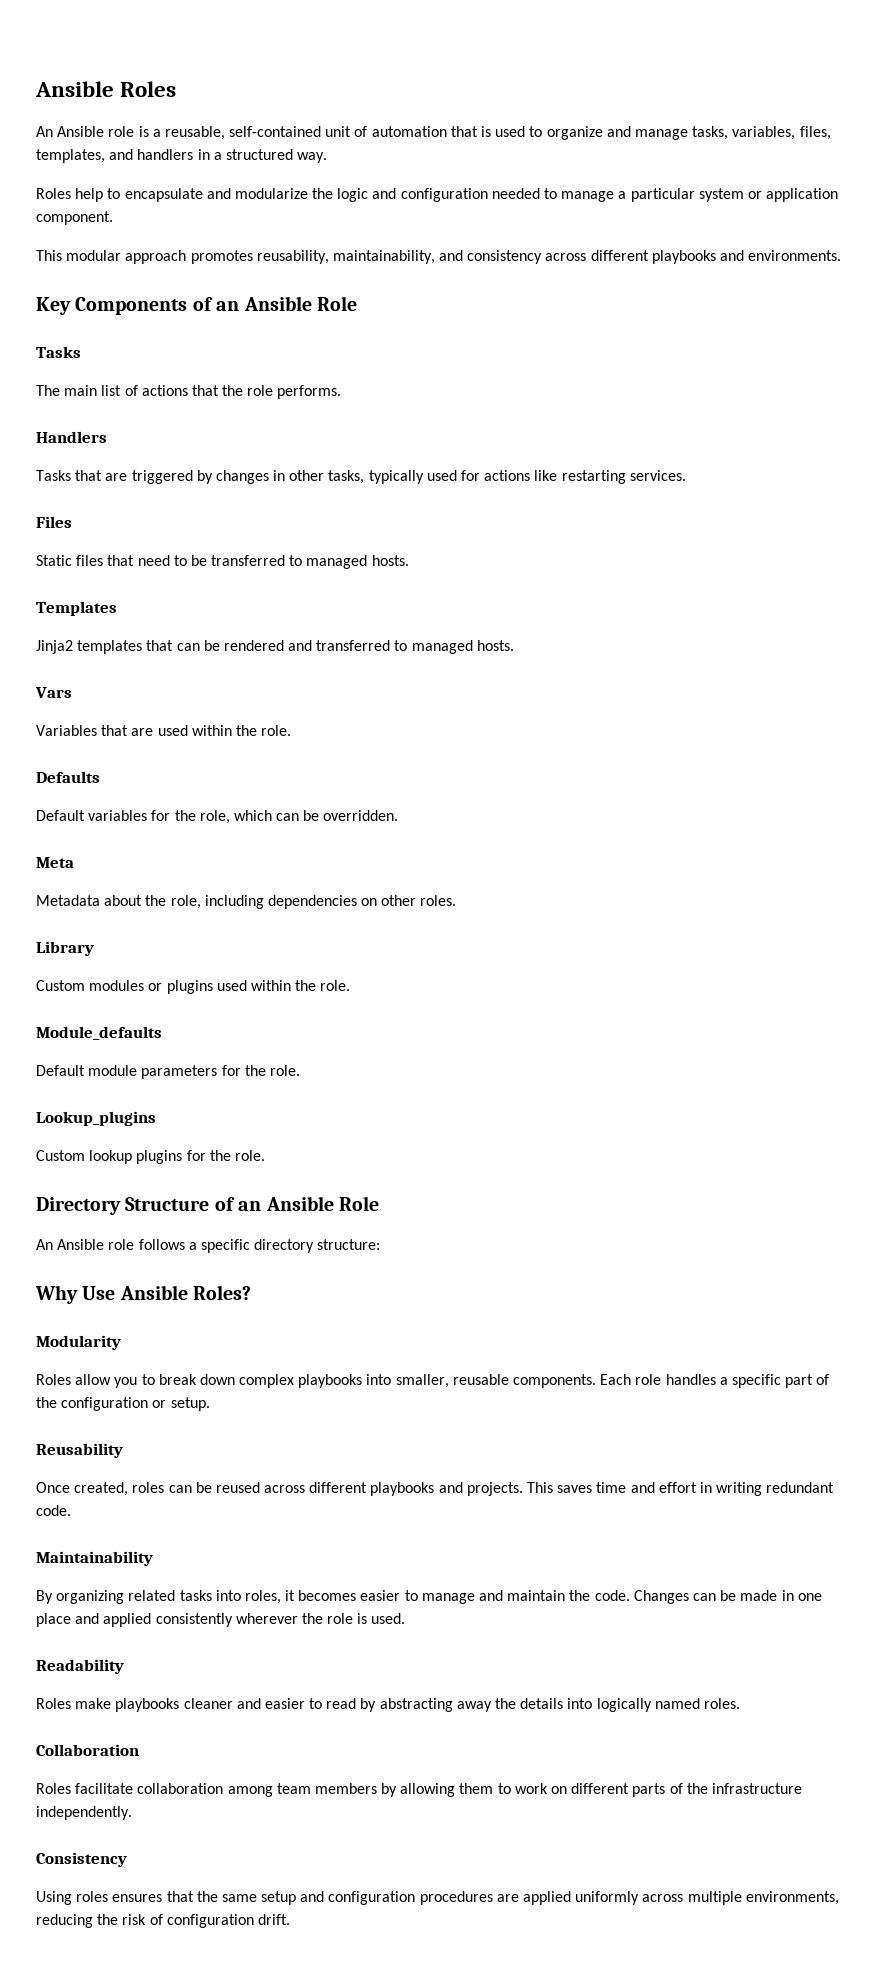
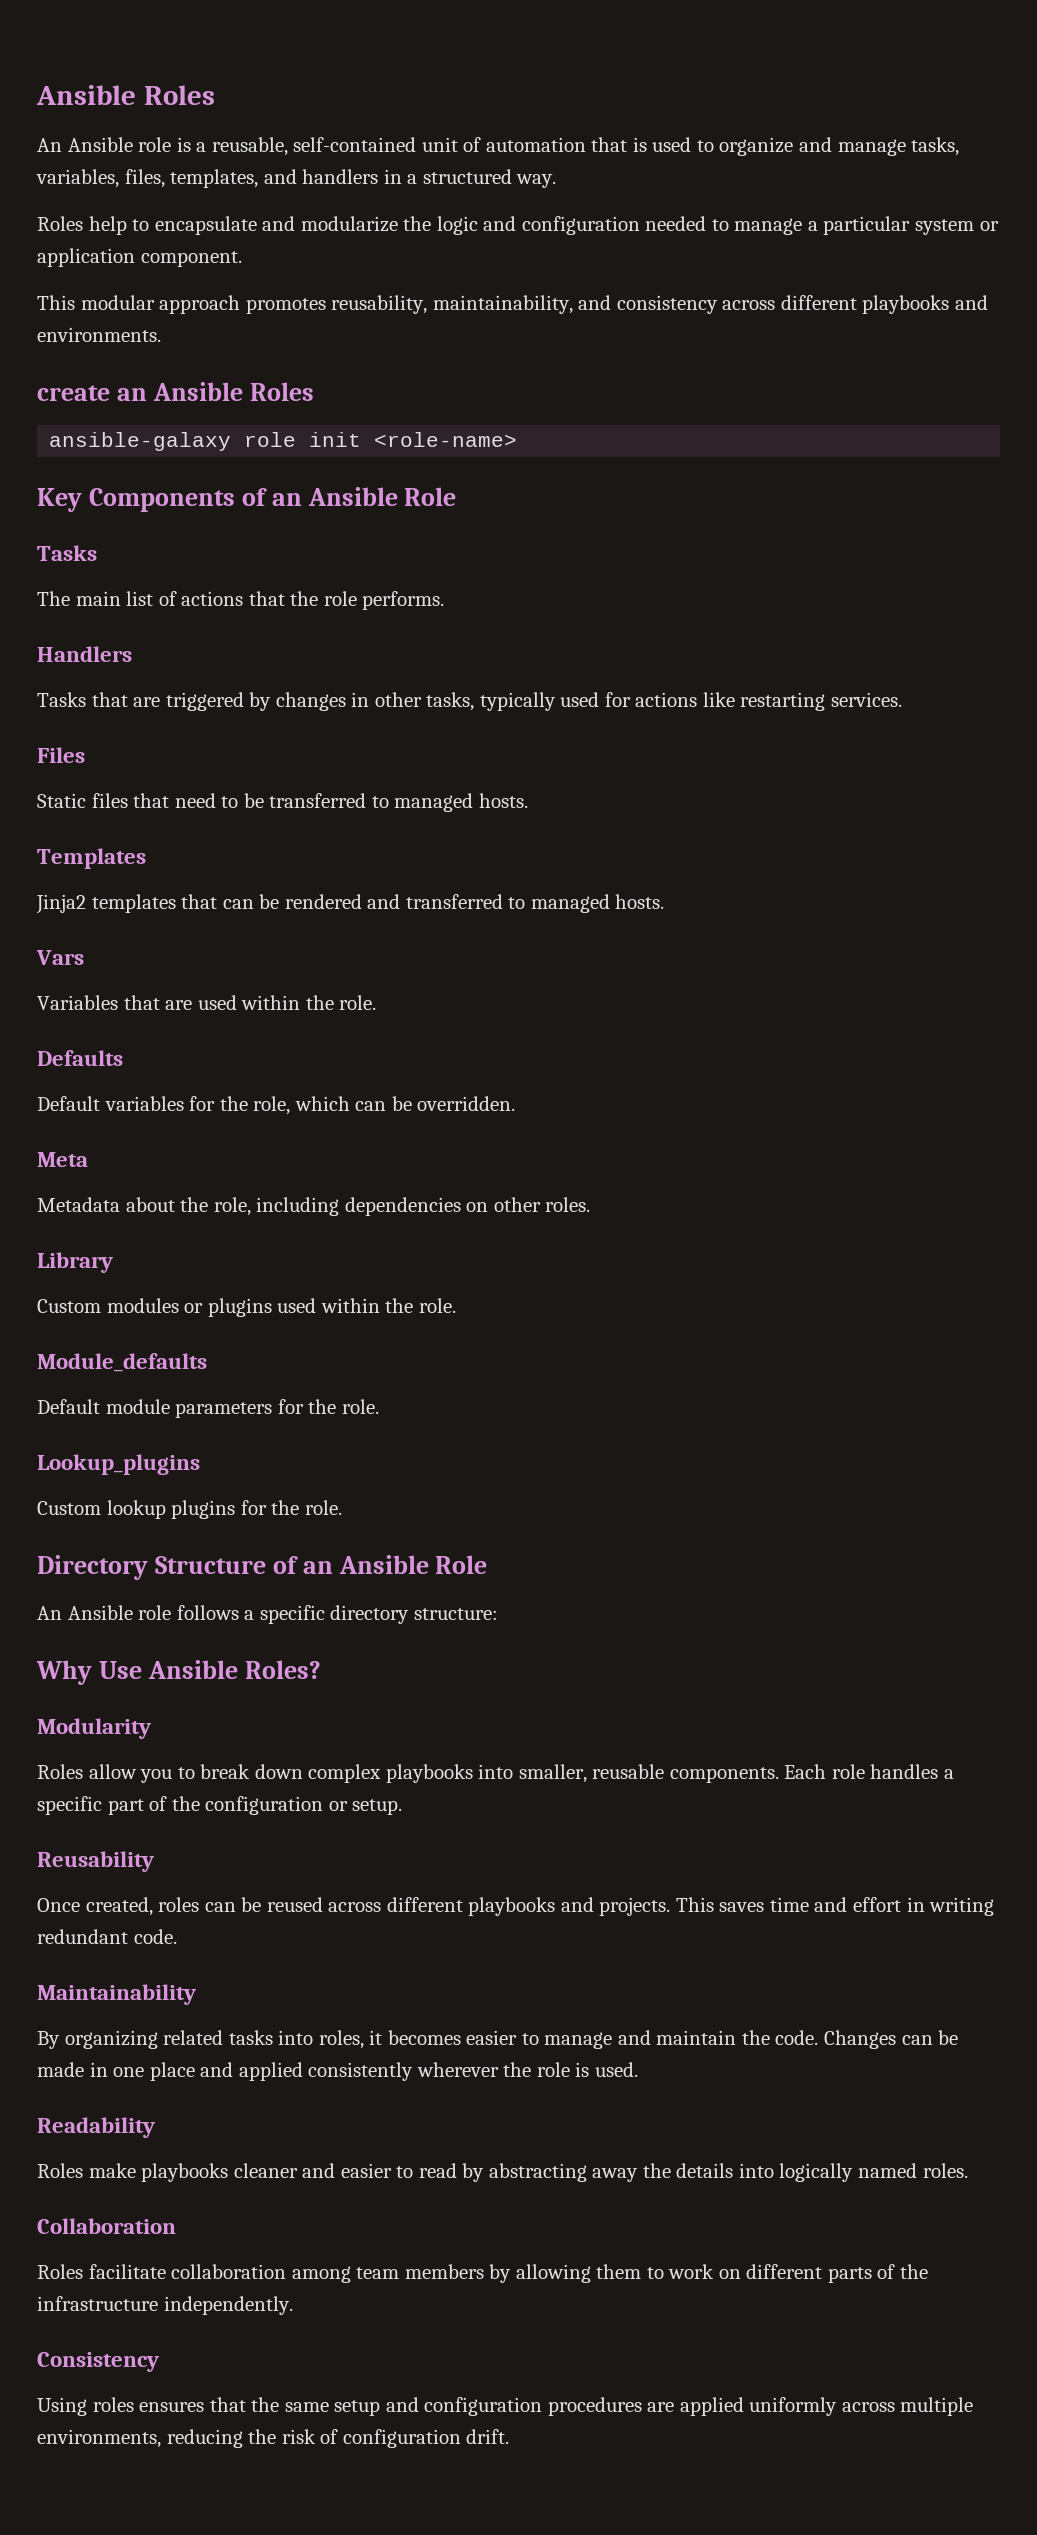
+ create an Ansible Roles
+ ansible-galaxy role init <role-name>

